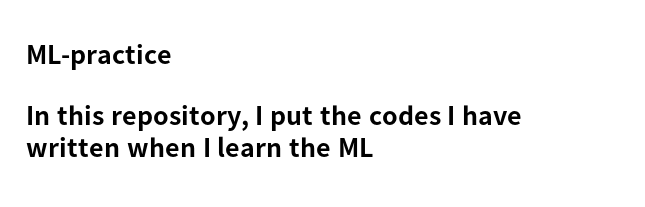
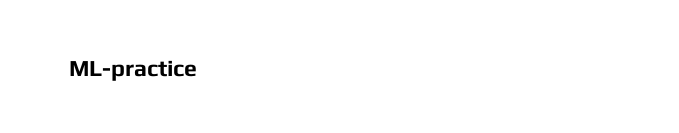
- In this repository, I put the codes I have written when I learn the ML

